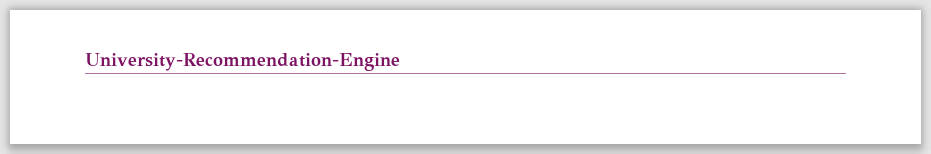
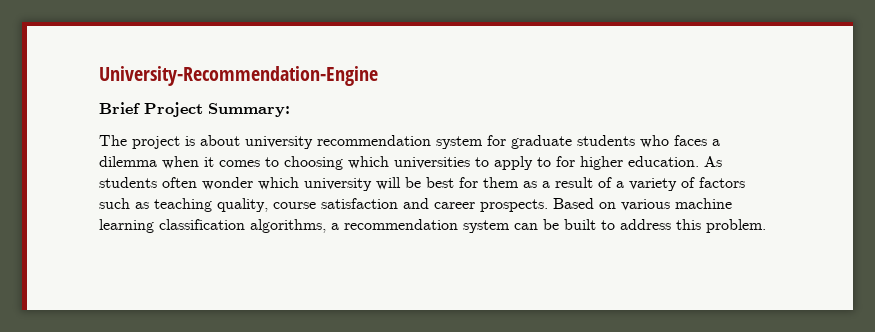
+ Brief Project Summary:
+ The project is about university recommendation system for graduate students who faces a dilemma when it comes to choosing which universities to apply to for higher education. As students often wonder which university will be best for them as a result of a variety of factors such as teaching quality, course satisfaction and career prospects. Based on various machine learning classification algorithms, a recommendation system can be built to address this problem.

